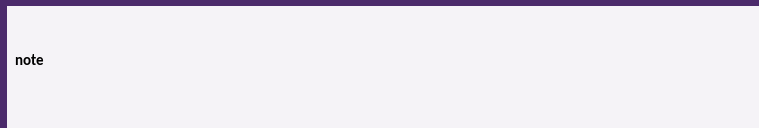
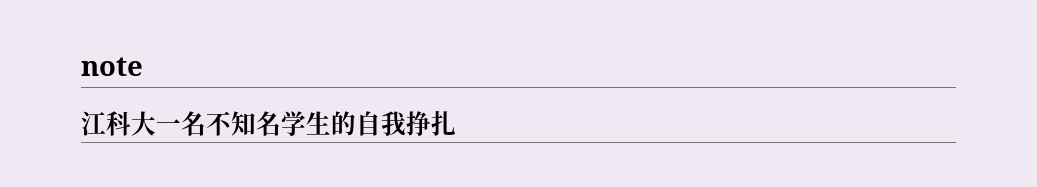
+ 江科大一名不知名学生的自我挣扎

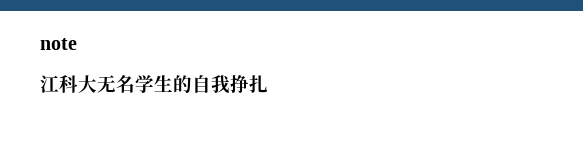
- 江科大一名不知名学生的自我挣扎
+ 江科大无名学生的自我挣扎

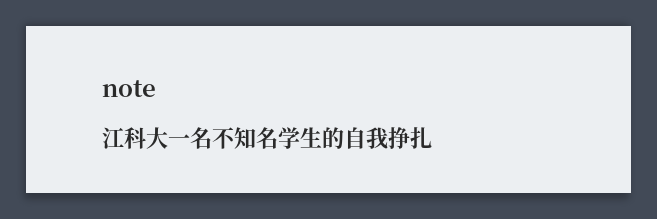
- 江科大无名学生的自我挣扎
+ 江科大一名不知名学生的自我挣扎

